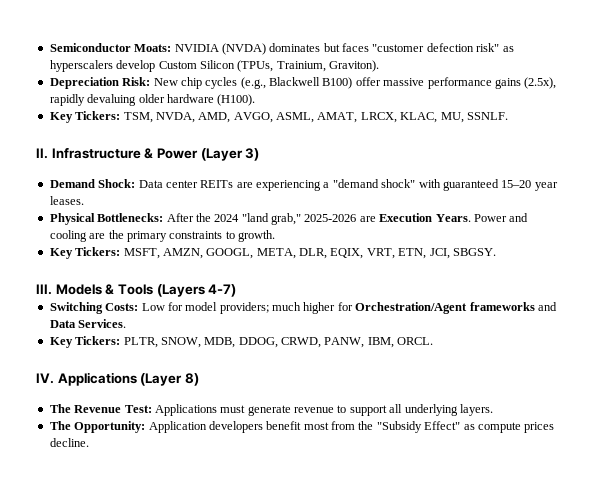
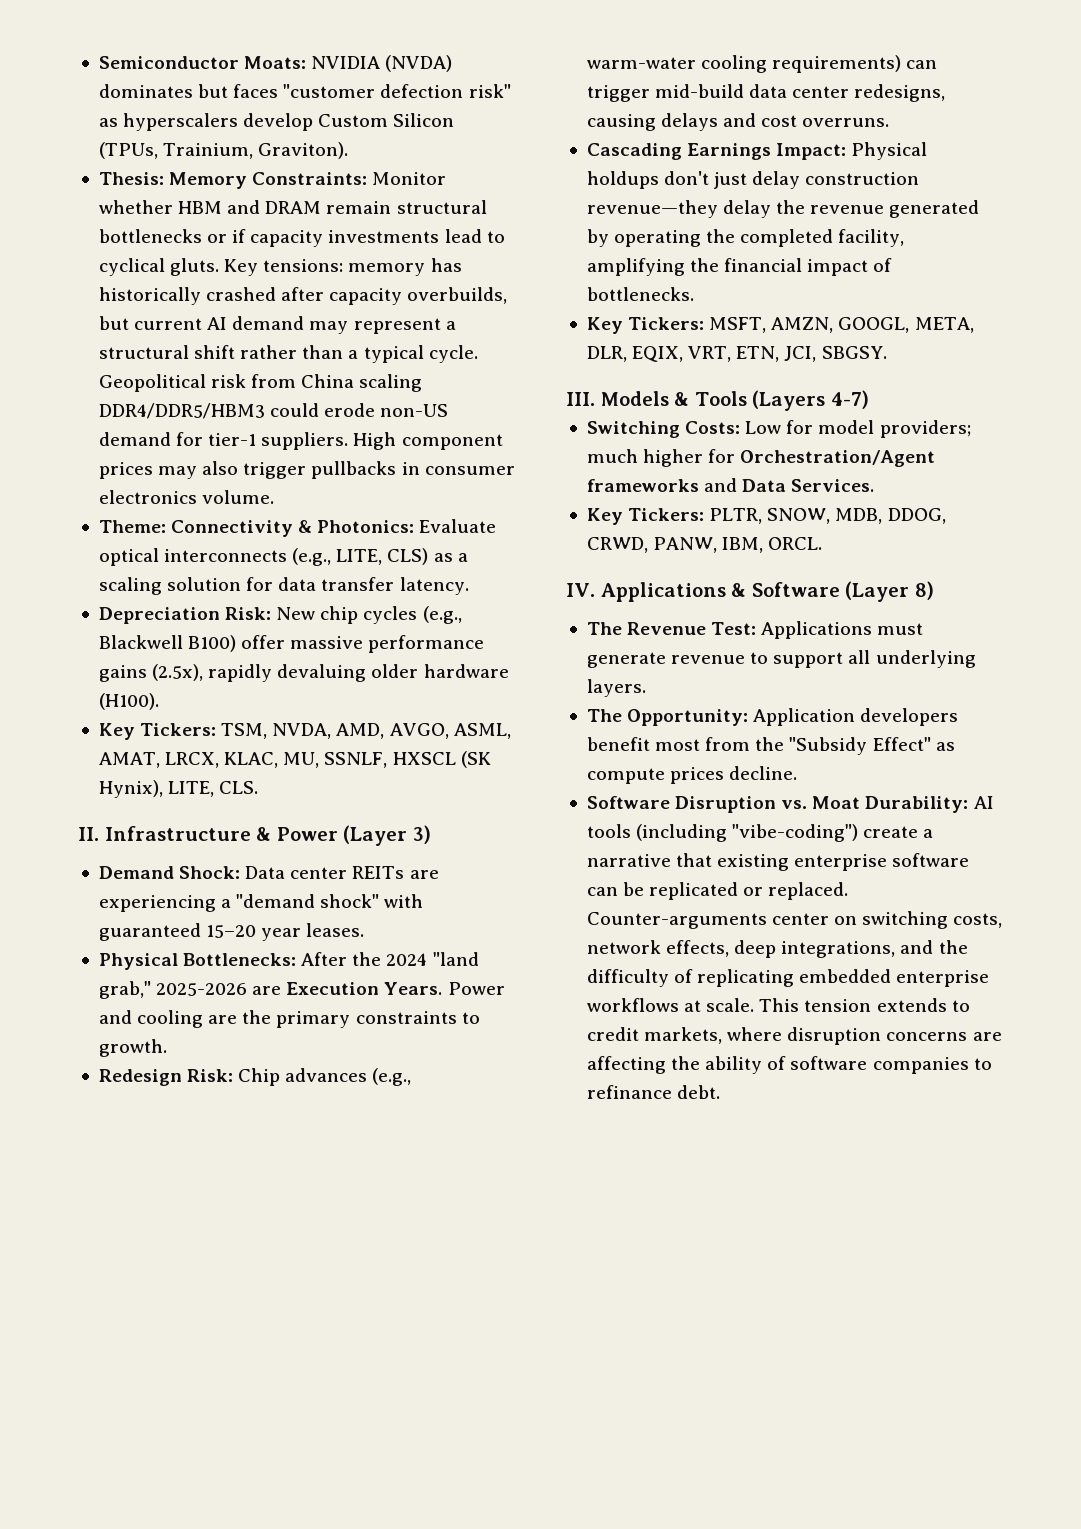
+ Thesis: Memory Constraints: Monitor whether HBM and DRAM remain structural bottlenecks or if capacity investments lead to cyclical gluts. Key tensions: memory has historically crashed after capacity overbuilds, but current AI demand may represent a structural shift rather than a typical cycle. Geopolitical risk from China scaling DDR4/DDR5/HBM3 could erode non-US demand for tier-1 suppliers. High component prices may also trigger pullbacks in consumer electronics volume.
+ Theme: Connectivity & Photonics: Evaluate optical interconnects (e.g., LITE, CLS) as a scaling solution for data transfer latency.
- Key Tickers: TSM, NVDA, AMD, AVGO, ASML, AMAT, LRCX, KLAC, MU, SSNLF.
+ Key Tickers: TSM, NVDA, AMD, AVGO, ASML, AMAT, LRCX, KLAC, MU, SSNLF, HXSCL (SK Hynix), LITE, CLS.
+ Redesign Risk: Chip advances (e.g., warm-water cooling requirements) can trigger mid-build data center redesigns, causing delays and cost overruns.
+ Cascading Earnings Impact: Physical holdups don't just delay construction revenue—they delay the revenue generated by operating the completed facility, amplifying the financial impact of bottlenecks.
- IV. Applications (Layer 8)
+ IV. Applications & Software (Layer 8)
+ Software Disruption vs. Moat Durability: AI tools (including "vibe-coding") create a narrative that existing enterprise software can be replicated or replaced. Counter-arguments center on switching costs, network effects, deep integrations, and the difficulty of replicating embedded enterprise workflows at scale. This tension extends to credit markets, where disruption concerns are affecting the ability of software companies to refinance debt.

